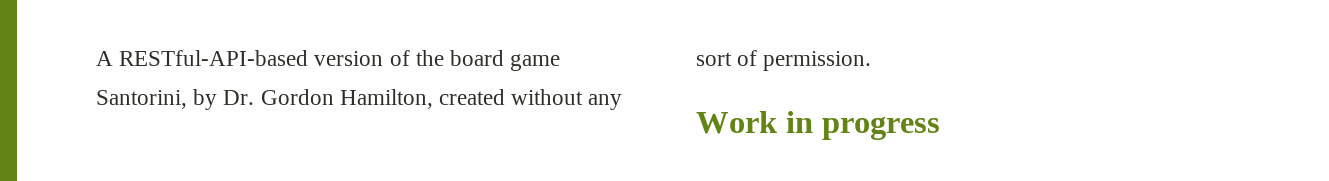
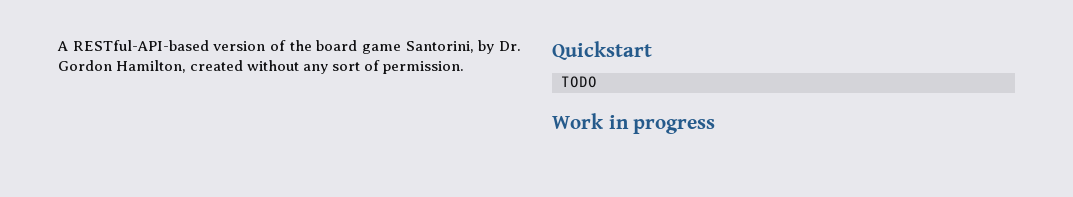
+ Quickstart
+ TODO

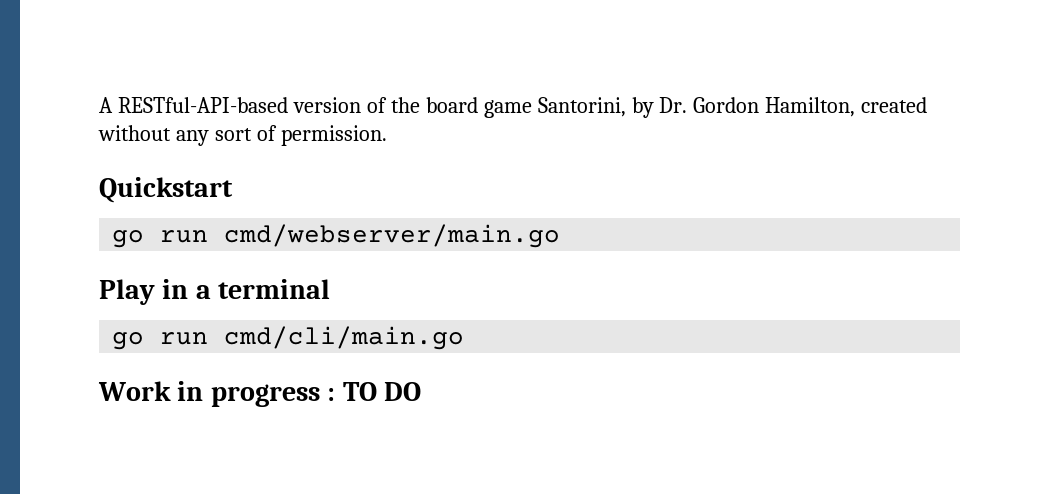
- TODO
+ go run cmd/webserver/main.go
+ Play in a terminal
+ go run cmd/cli/main.go
- Work in progress
+ Work in progress : TO DO

